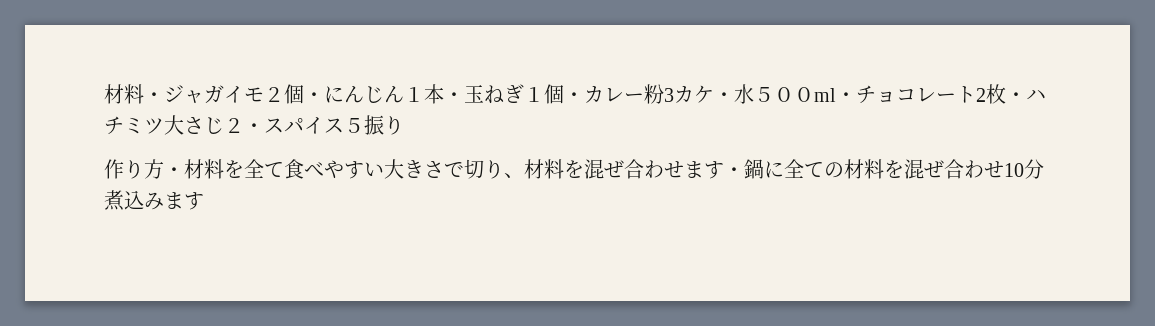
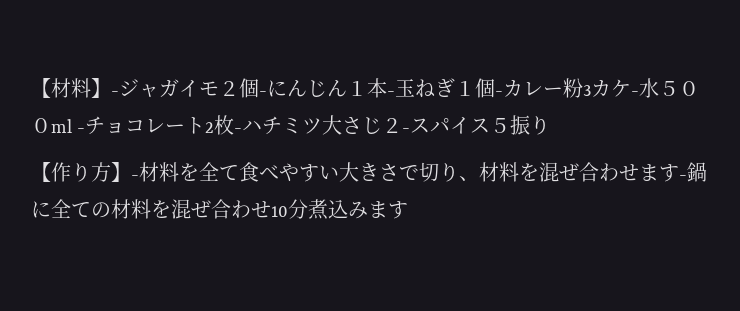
- 材料・ジャガイモ２個・にんじん１本・玉ねぎ１個・カレー粉3カケ・水５００ml・チョコレート2枚・ハチミツ大さじ２・スパイス５振り
+ 【材料】-ジャガイモ２個-にんじん１本-玉ねぎ１個-カレー粉3カケ-水５００ml -チョコレート2枚-ハチミツ大さじ２-スパイス５振り
- 作り方・材料を全て食べやすい大きさで切り、材料を混ぜ合わせます・鍋に全ての材料を混ぜ合わせ10分煮込みます
+ 【作り方】-材料を全て食べやすい大きさで切り、材料を混ぜ合わせます-鍋に全ての材料を混ぜ合わせ10分煮込みます

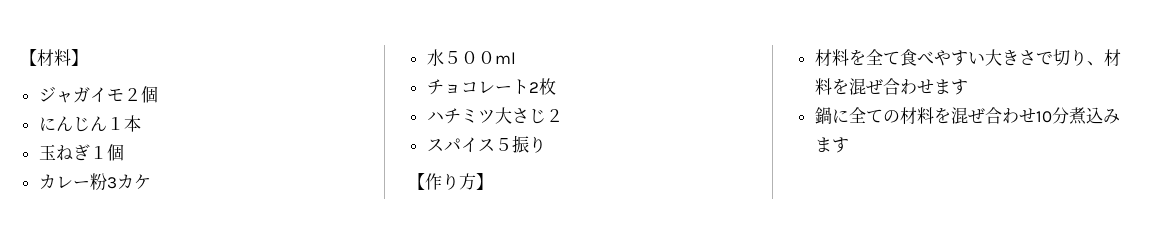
- 【材料】-ジャガイモ２個-にんじん１本-玉ねぎ１個-カレー粉3カケ-水５００ml -チョコレート2枚-ハチミツ大さじ２-スパイス５振り
+ 【材料】
+ ジャガイモ２個
+ にんじん１本
+ 玉ねぎ１個
+ カレー粉3カケ
+ 水５００ml
+ チョコレート2枚
+ ハチミツ大さじ２
+ スパイス５振り
- 【作り方】-材料を全て食べやすい大きさで切り、材料を混ぜ合わせます-鍋に全ての材料を混ぜ合わせ10分煮込みます
+ 【作り方】
+ 材料を全て食べやすい大きさで切り、材料を混ぜ合わせます
+ 鍋に全ての材料を混ぜ合わせ10分煮込みます

